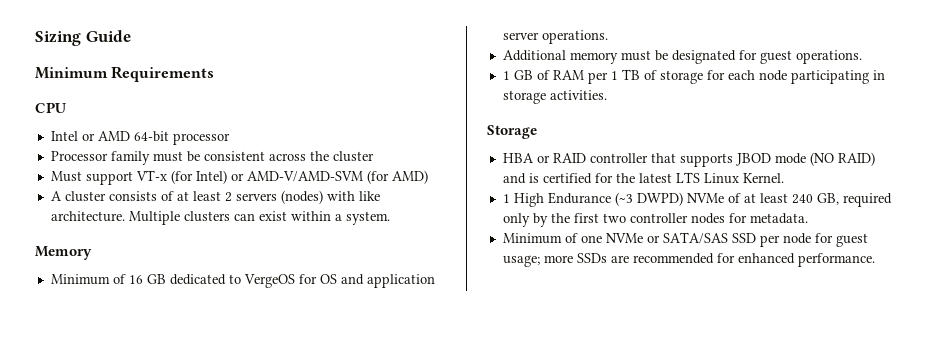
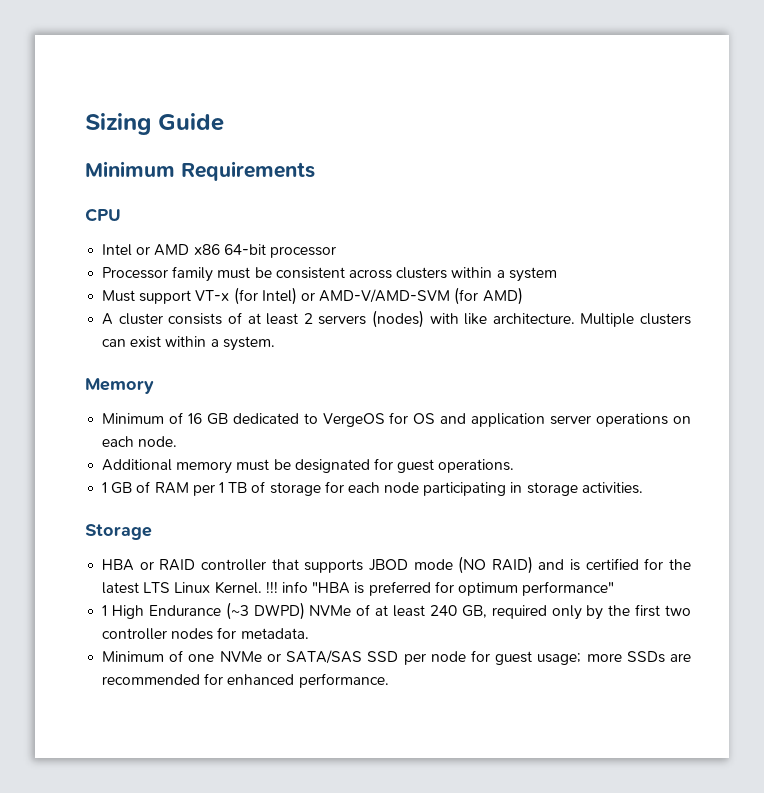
- Intel or AMD 64-bit processor
+ Intel or AMD x86 64-bit processor
- Processor family must be consistent across the cluster
+ Processor family must be consistent across clusters within a system
- Minimum of 16 GB dedicated to VergeOS for OS and application server operations.
+ Minimum of 16 GB dedicated to VergeOS for OS and application server operations on each node.
+ !!! info "HBA is preferred for optimum performance"

